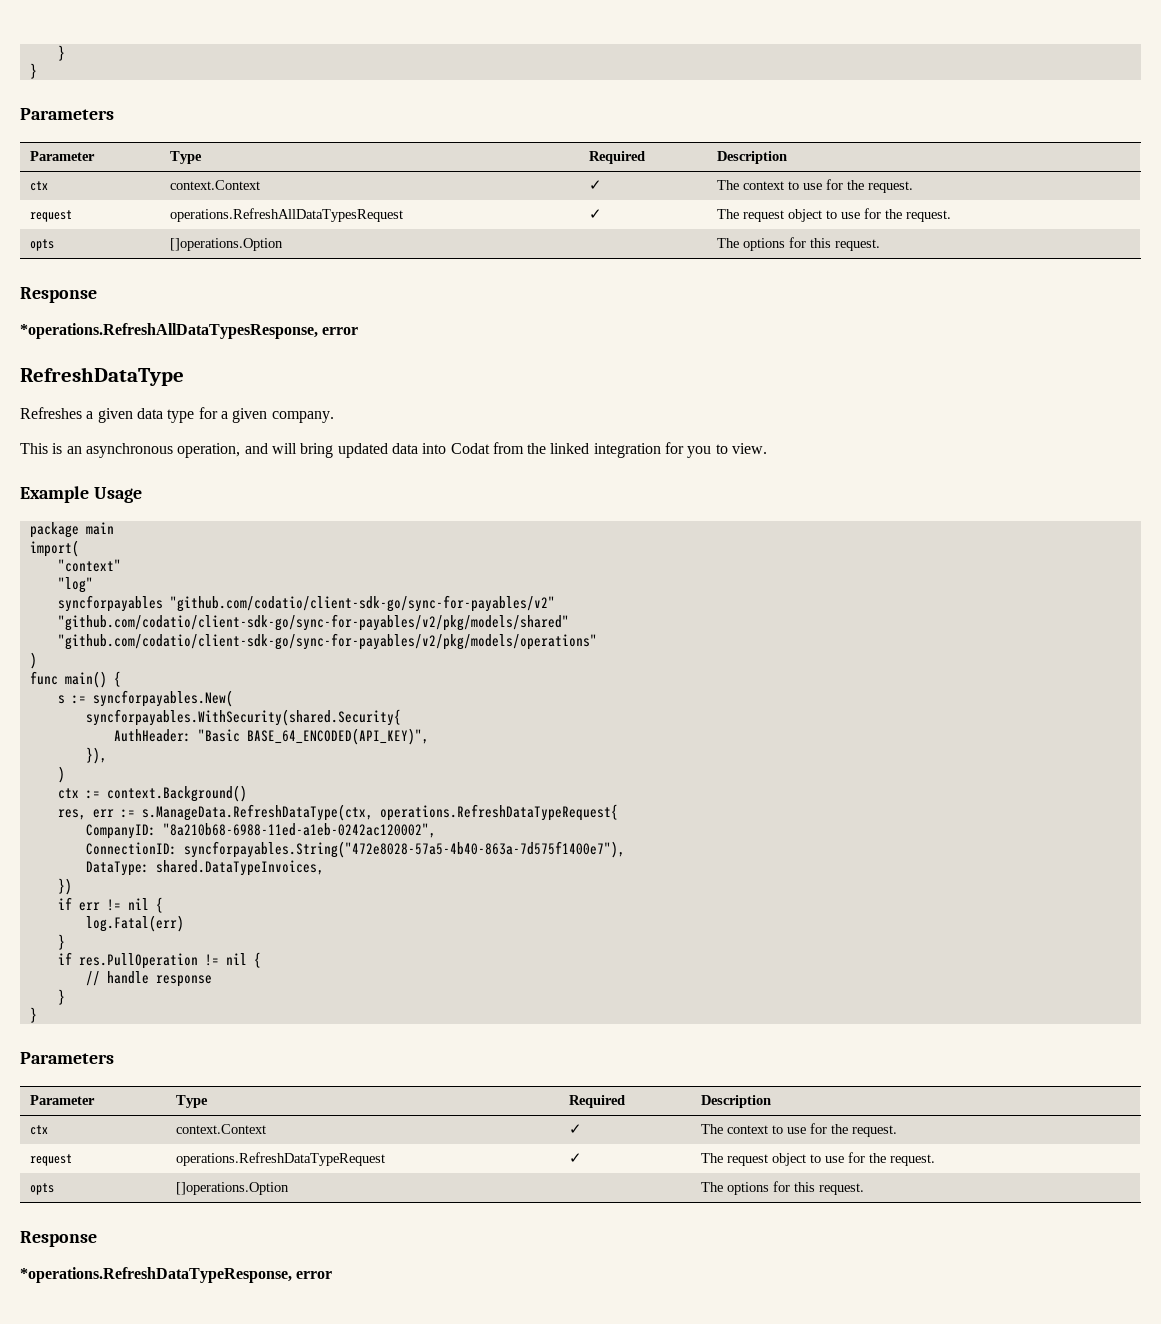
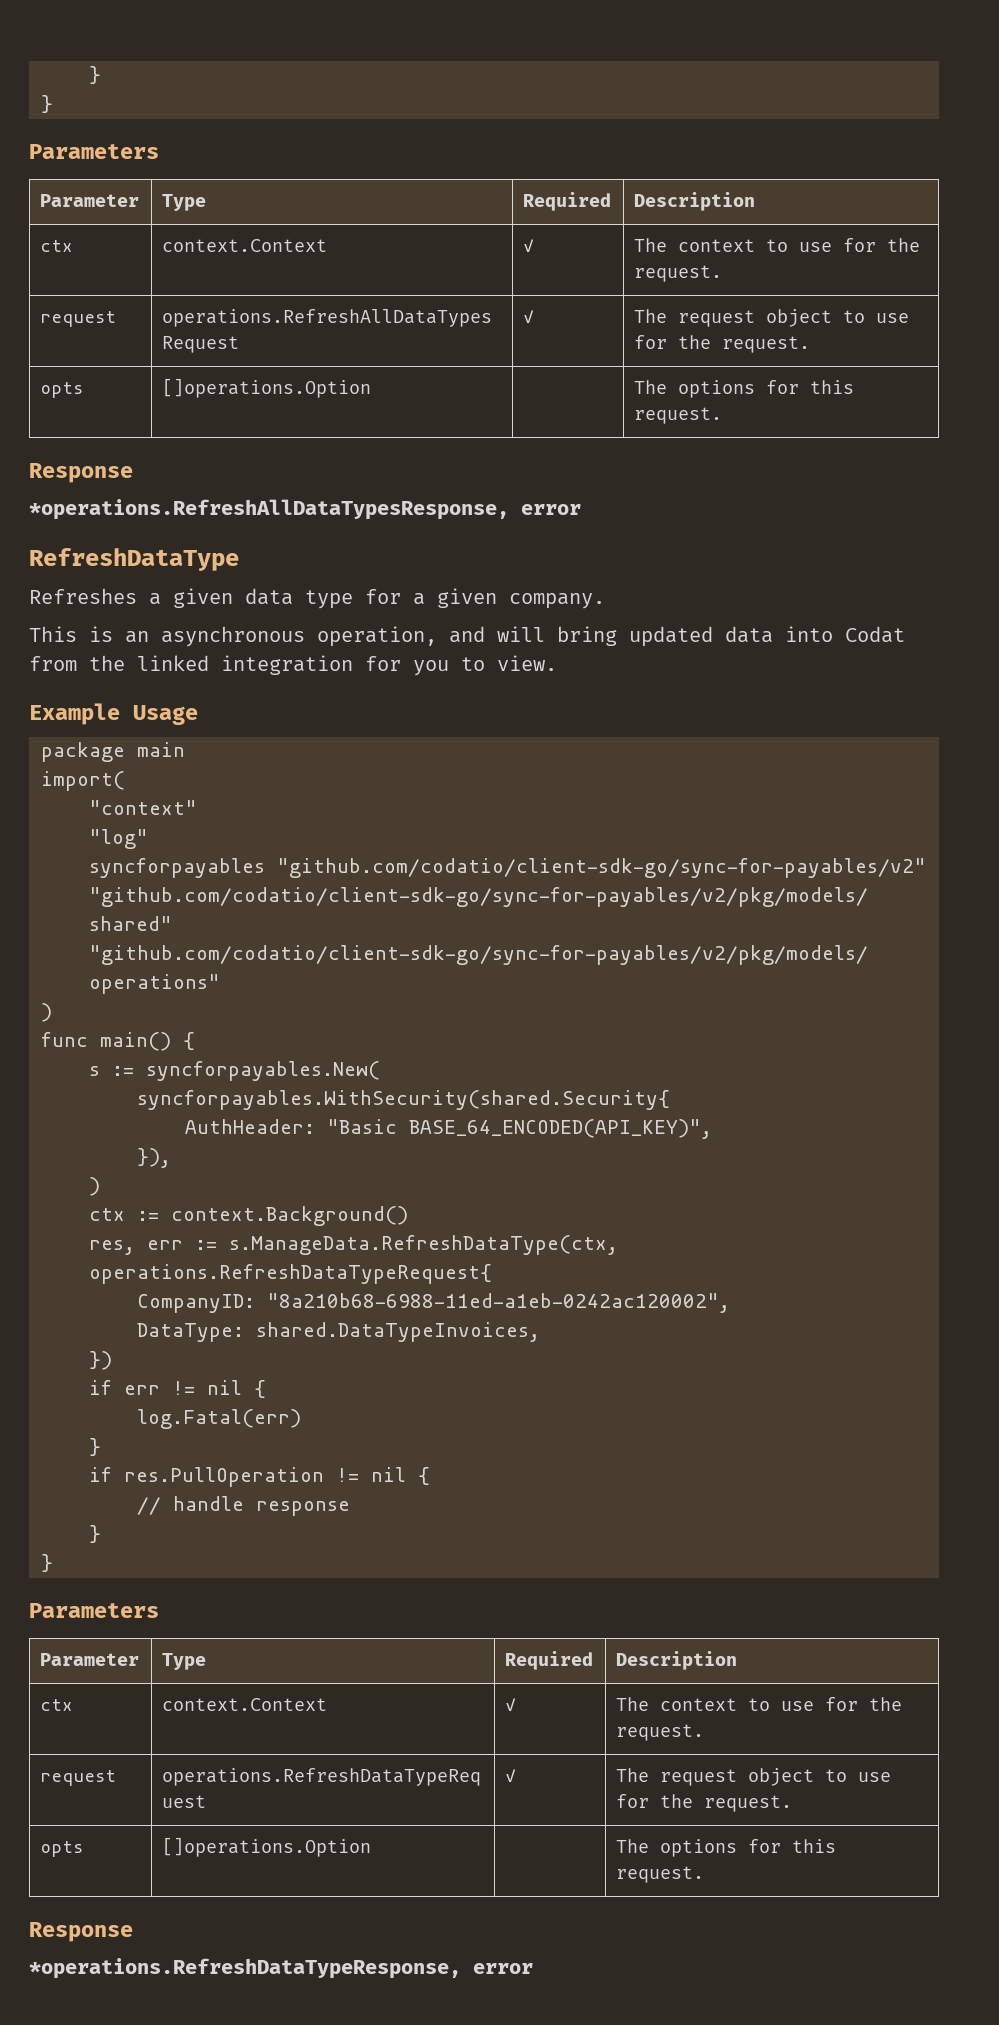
- ConnectionID: syncforpayables.String("472e8028-57a5-4b40-863a-7d575f1400e7"),

